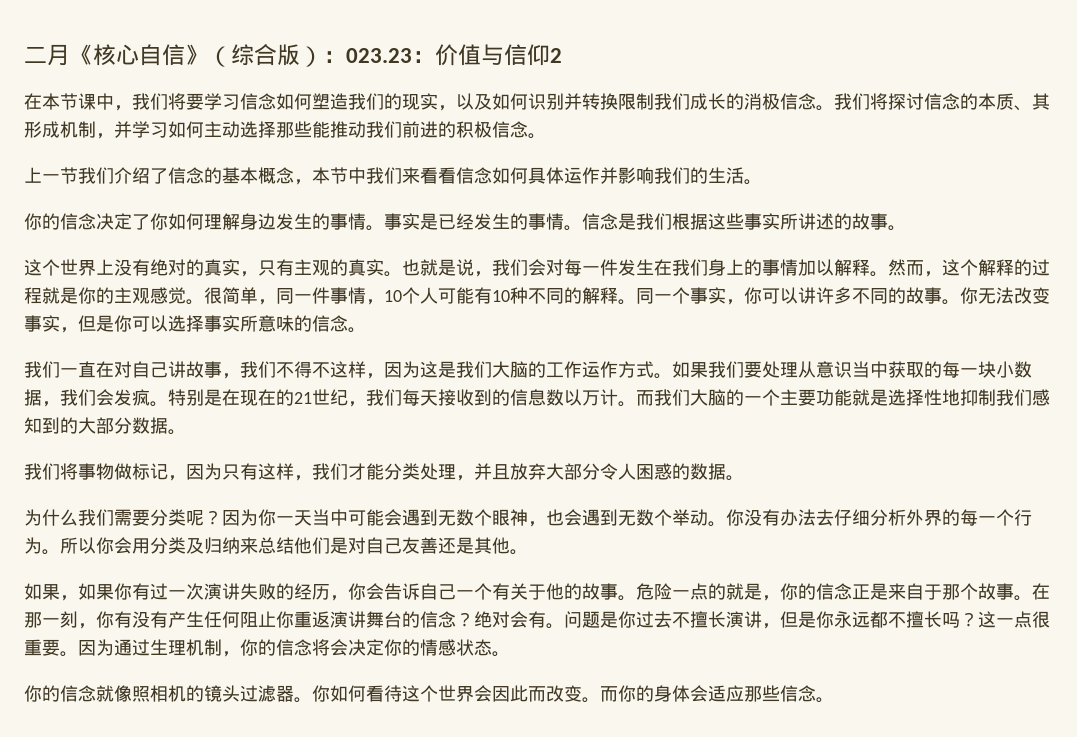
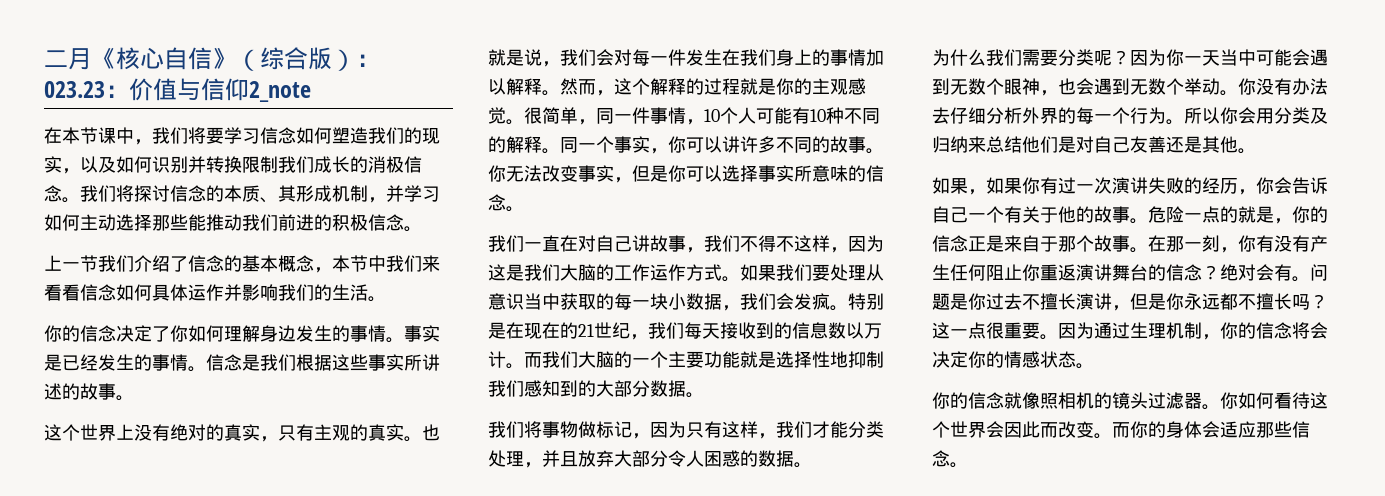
- 二月《核心自信》（综合版）：023.23：价值与信仰2
+ 二月《核心自信》（综合版）：023.23：价值与信仰2_note

